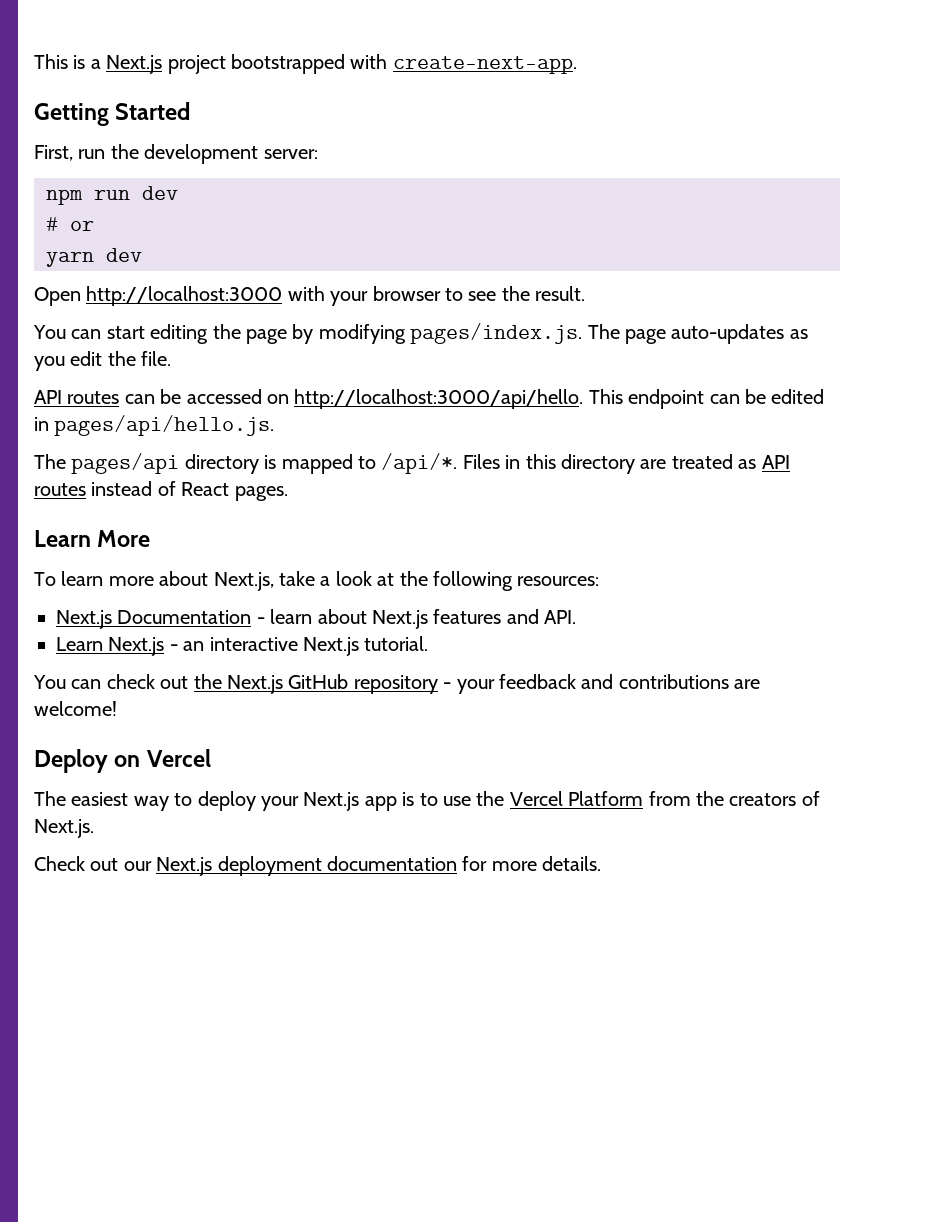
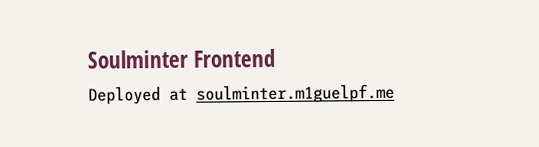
- This is a Next.js project bootstrapped with create-next-app.
- Getting Started
- First, run the development server:
- npm run dev
- # or
- yarn dev
- Open http://localhost:3000 with your browser to see the result.
- You can start editing the page by modifying pages/index.js. The page auto-updates as you edit the file.
- API routes can be accessed on http://localhost:3000/api/hello. This endpoint can be edited in pages/api/hello.js.
- The pages/api directory is mapped to /api/*. Files in this directory are treated as API routes instead of React pages.
- Learn More
- To learn more about Next.js, take a look at the following resources:
- Next.js Documentation - learn about Next.js features and API.
- Learn Next.js - an interactive Next.js tutorial.
- You can check out the Next.js GitHub repository - your feedback and contributions are welcome!
- Deploy on Vercel
- The easiest way to deploy your Next.js app is to use the Vercel Platform from the creators of Next.js.
- Check out our Next.js deployment documentation for more details.
+ Soulminter Frontend
+ Deployed at soulminter.m1guelpf.me

